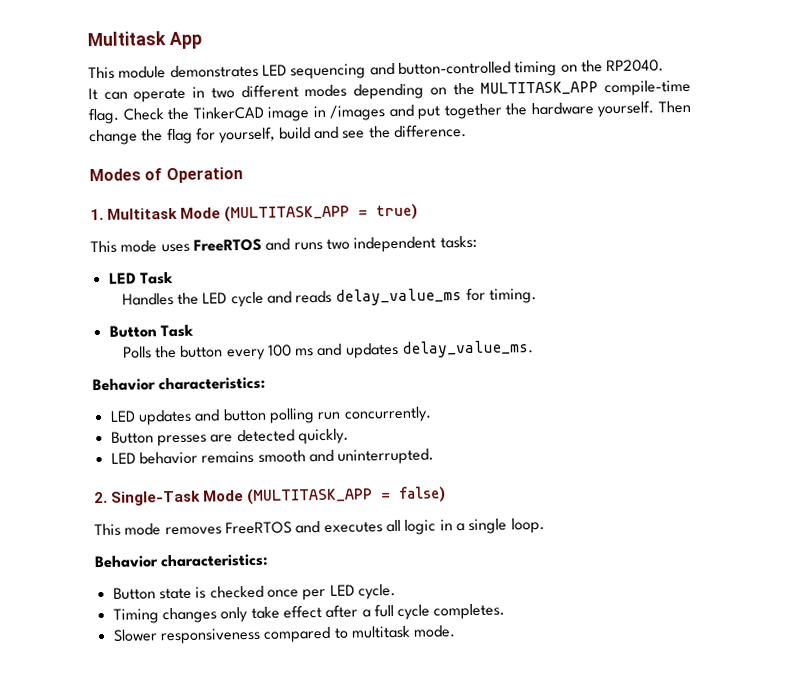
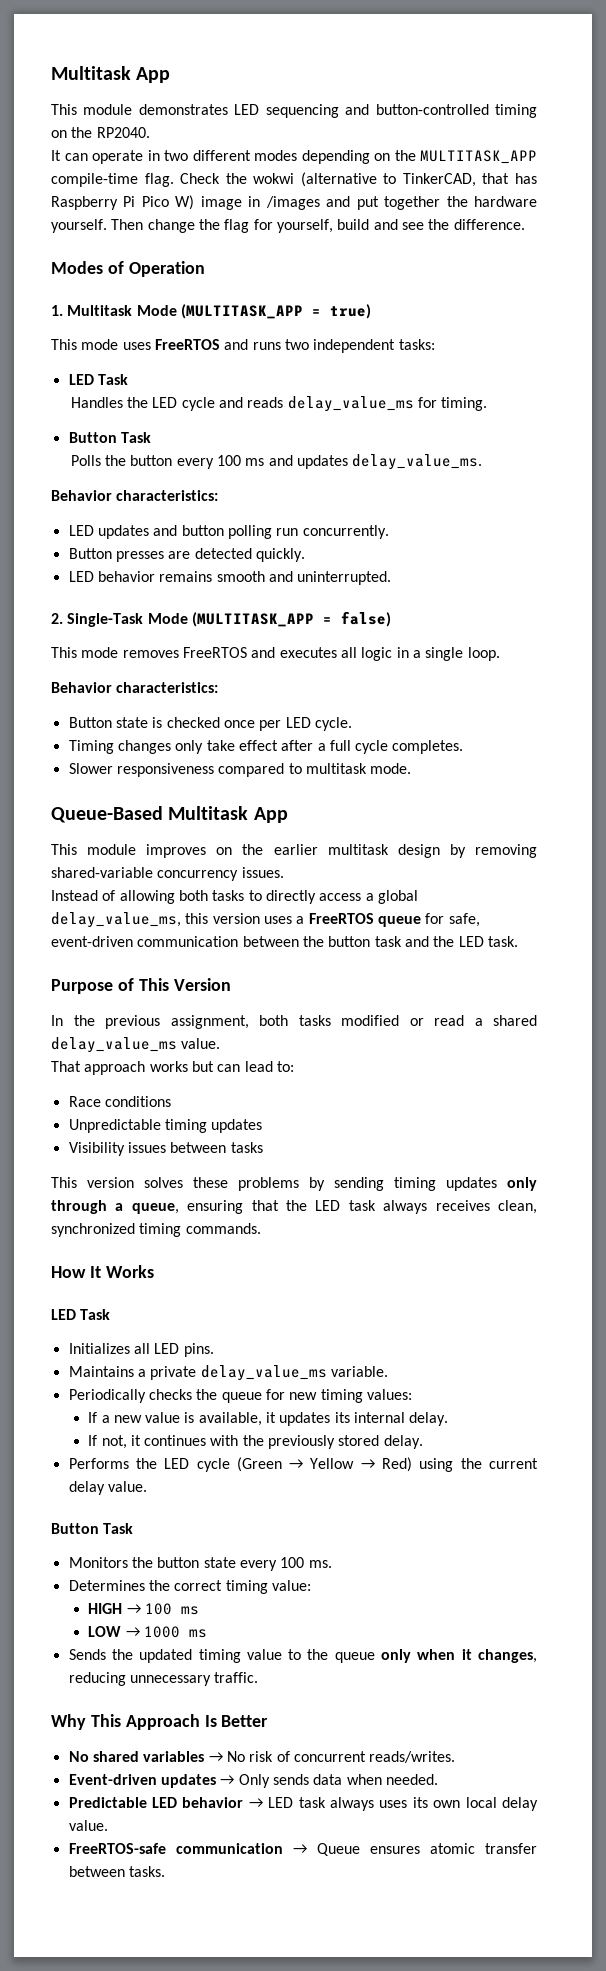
- Check the TinkerCAD image in /images and put together the hardware yourself.
+ Check the wokwi (alternative to TinkerCAD, that has Raspberry Pi Pico W) image in /images and put together the hardware yourself.
+ Queue-Based Multitask App
+ This module improves on the earlier multitask design by removing shared-variable concurrency issues.
+ Instead of allowing both tasks to directly access a global delay_value_ms, this version uses a FreeRTOS queue for safe, event-driven communication between the button task and the LED task.
+ Purpose of This Version
+ In the previous assignment, both tasks modified or read a shared delay_value_ms value.
+ That approach works but can lead to:
+ Race conditions
+ Unpredictable timing updates
+ Visibility issues between tasks
+ This version solves these problems by sending timing updates only through a queue, ensuring that the LED task always receives clean, synchronized timing commands.
+ How It Works
+ LED Task
+ Initializes all LED pins.
+ Maintains a private delay_value_ms variable.
+ Periodically checks the queue for new timing values:
+ If a new value is available, it updates its internal delay.
+ If not, it continues with the previously stored delay.
+ Performs the LED cycle (Green → Yellow → Red) using the current delay value.
+ Button Task
+ Monitors the button state every 100 ms.
+ Determines the correct timing value:
+ HIGH → 100 ms
+ LOW → 1000 ms
+ Sends the updated timing value to the queue only when it changes, reducing unnecessary traffic.
+ Why This Approach Is Better
+ No shared variables → No risk of concurrent reads/writes.
+ Event-driven updates → Only sends data when needed.
+ Predictable LED behavior → LED task always uses its own local delay value.
+ FreeRTOS-safe communication → Queue ensures atomic transfer between tasks.

